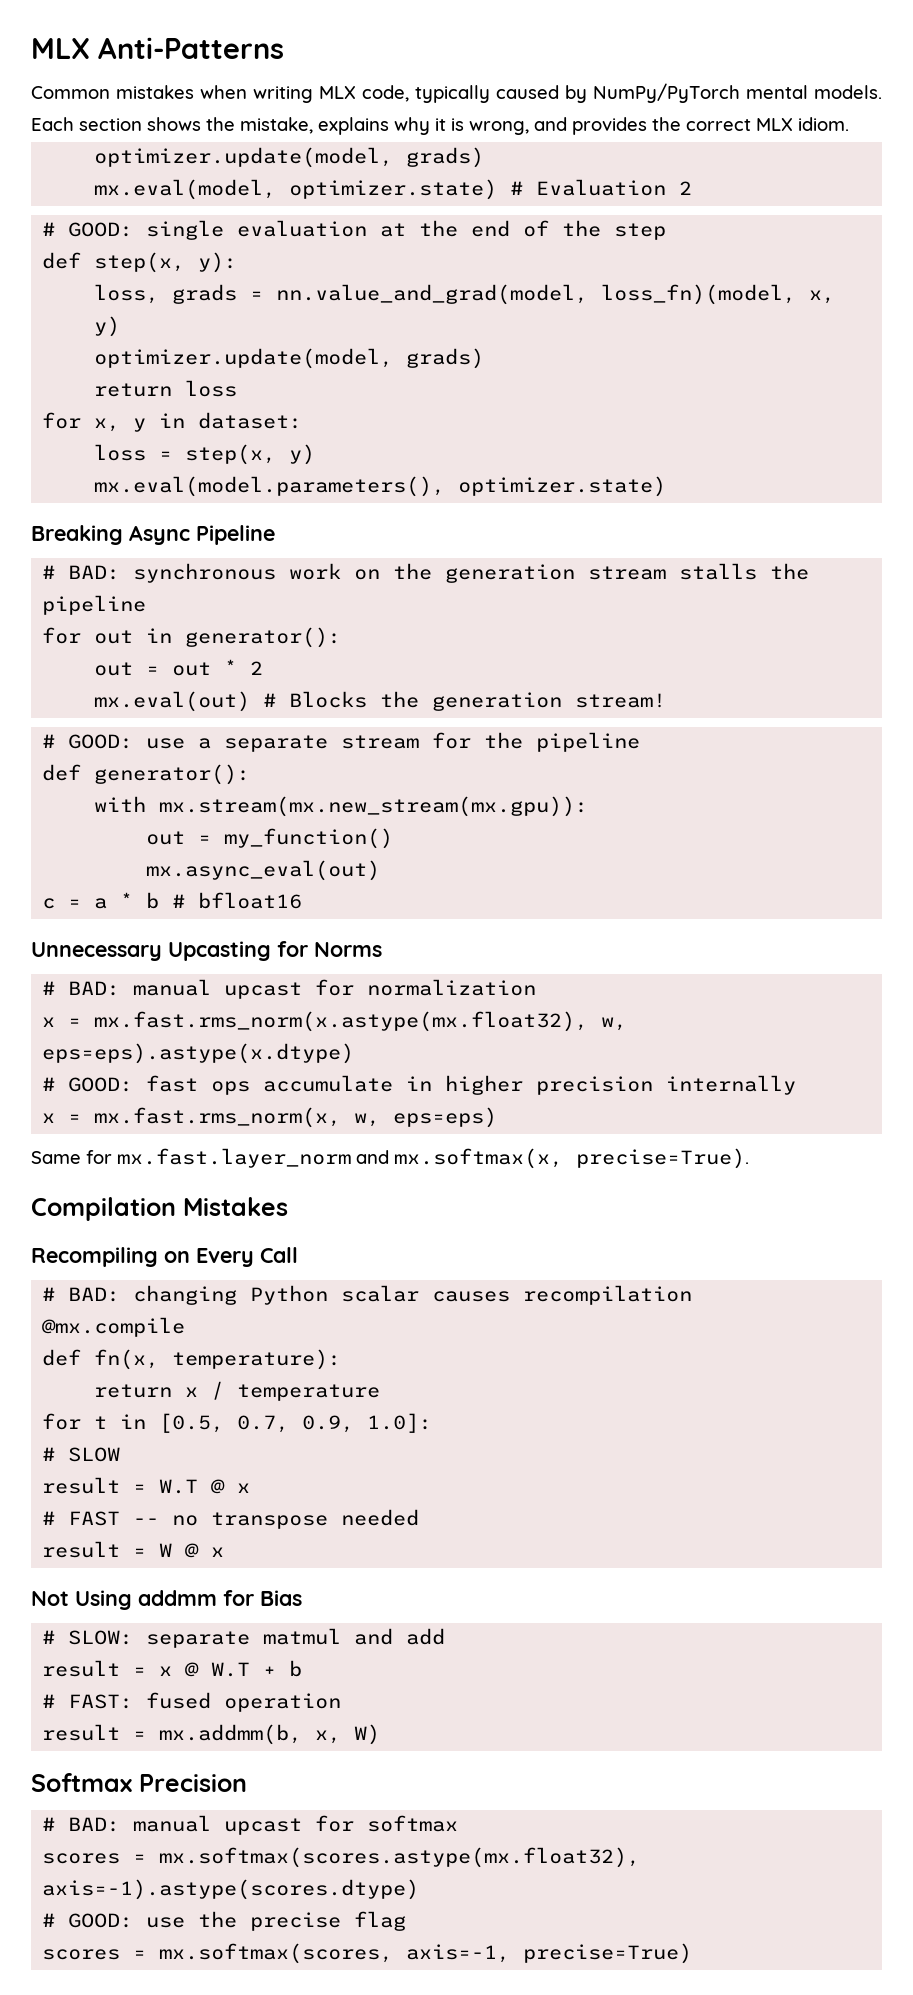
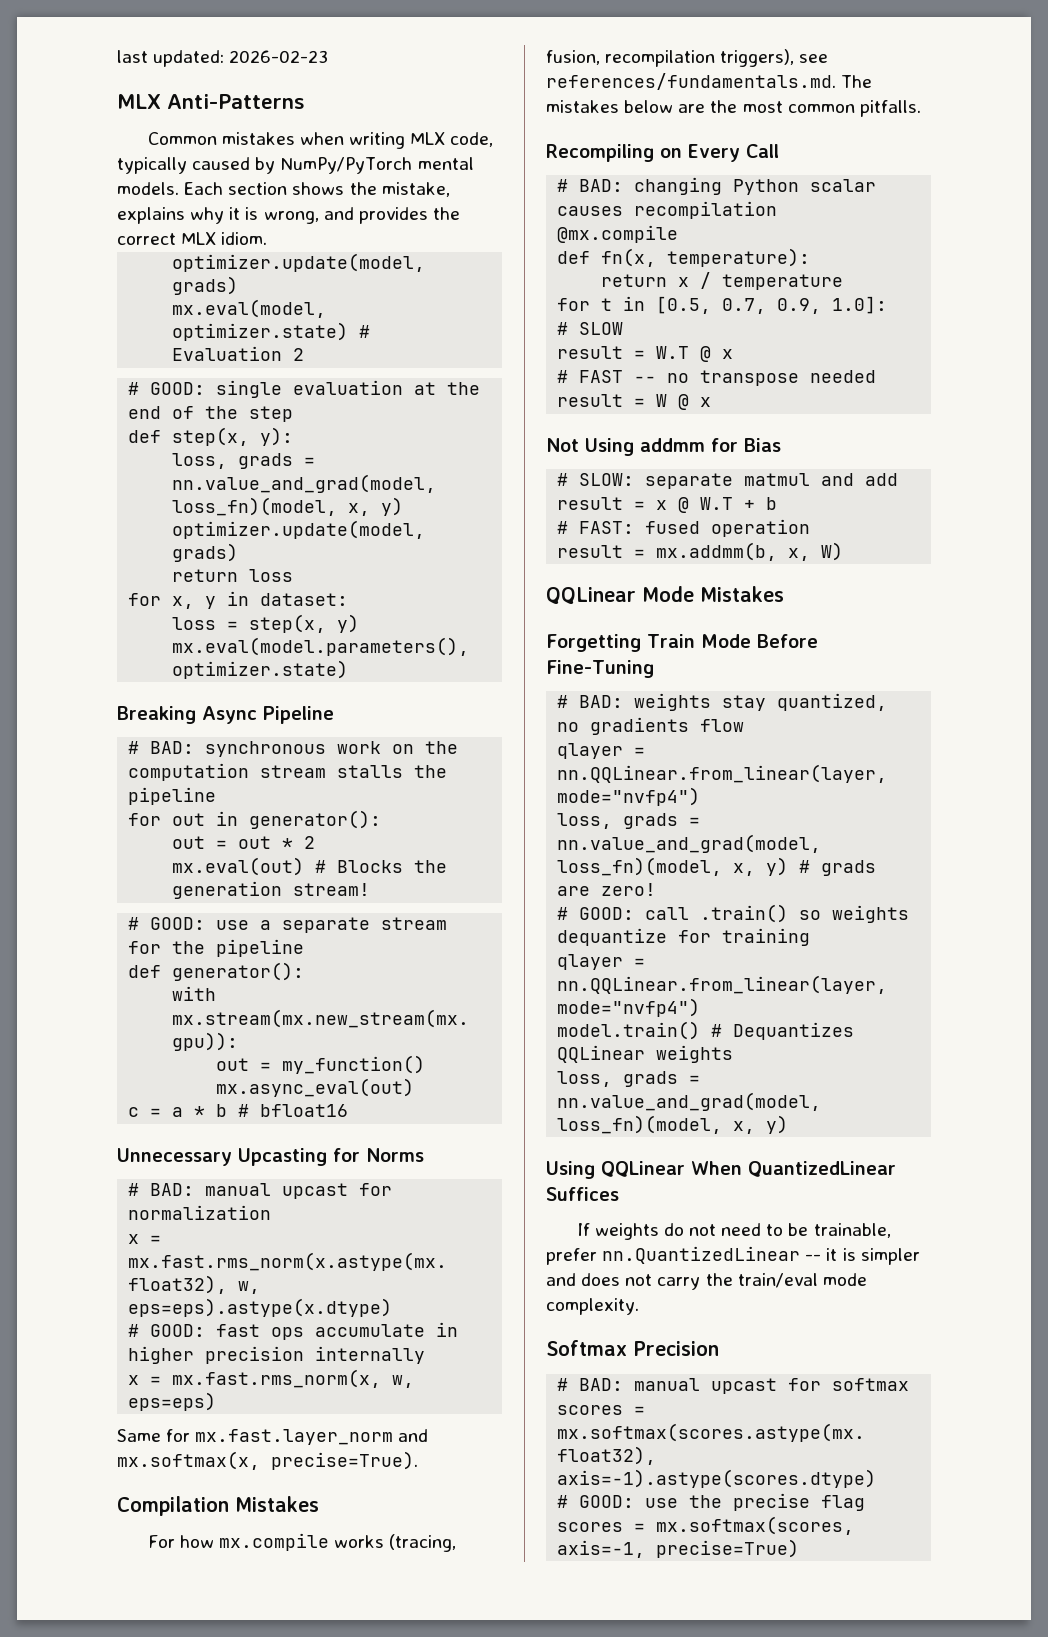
+ last updated: 2026-02-23
- # BAD: synchronous work on the generation stream stalls the pipeline
+ # BAD: synchronous work on the computation stream stalls the pipeline
+ For how mx.compile works (tracing, fusion, recompilation triggers), see references/fundamentals.md. The mistakes below are the most common pitfalls.
+ QQLinear Mode Mistakes
+ Forgetting Train Mode Before Fine-Tuning
+ # BAD: weights stay quantized, no gradients flow
+ qlayer = nn.QQLinear.from_linear(layer, mode="nvfp4")
+ loss, grads = nn.value_and_grad(model, loss_fn)(model, x, y) # grads are zero!
+ # GOOD: call .train() so weights dequantize for training
+ qlayer = nn.QQLinear.from_linear(layer, mode="nvfp4")
+ model.train() # Dequantizes QQLinear weights
+ loss, grads = nn.value_and_grad(model, loss_fn)(model, x, y)
+ Using QQLinear When QuantizedLinear Suffices
+ If weights do not need to be trainable, prefer nn.QuantizedLinear -- it is simpler and does not carry the train/eval mode complexity.

